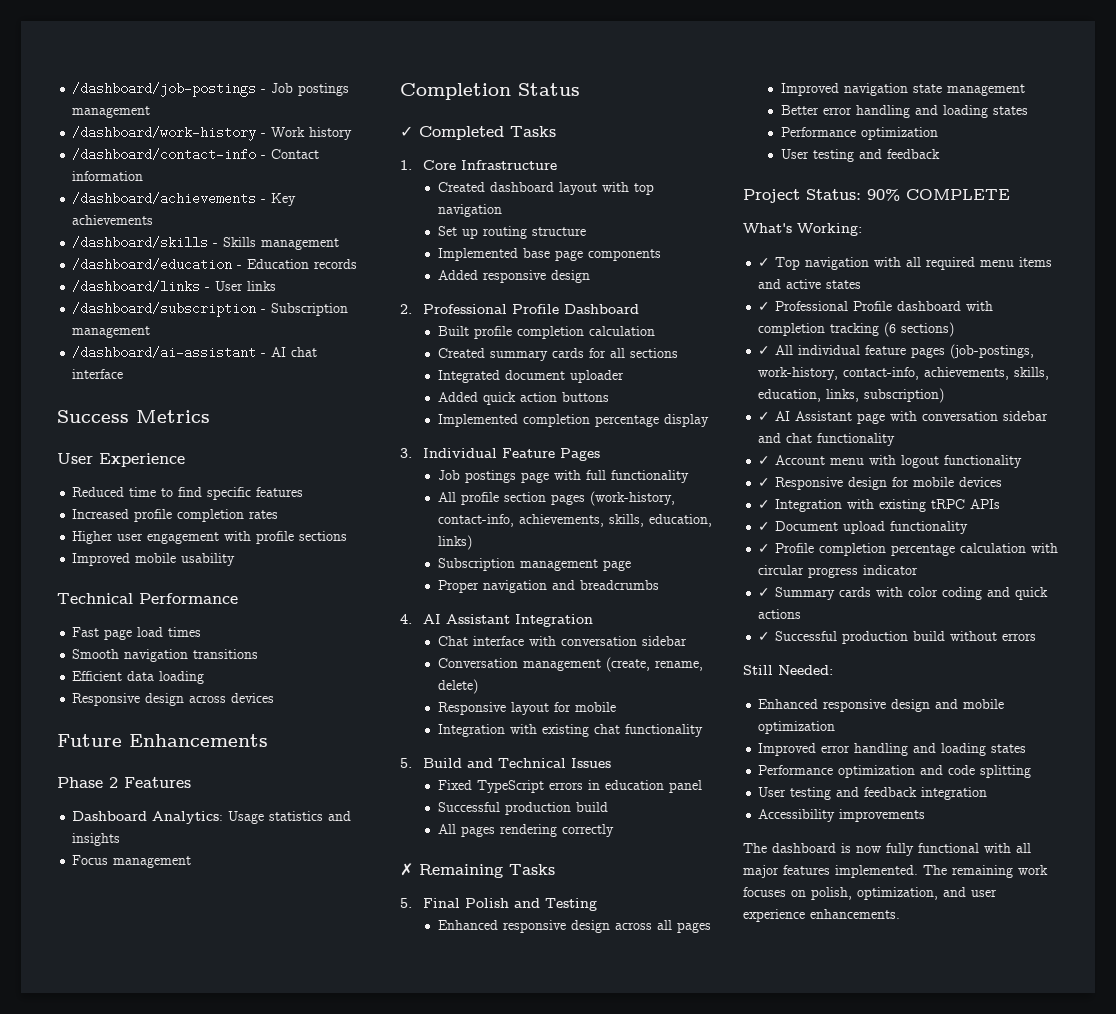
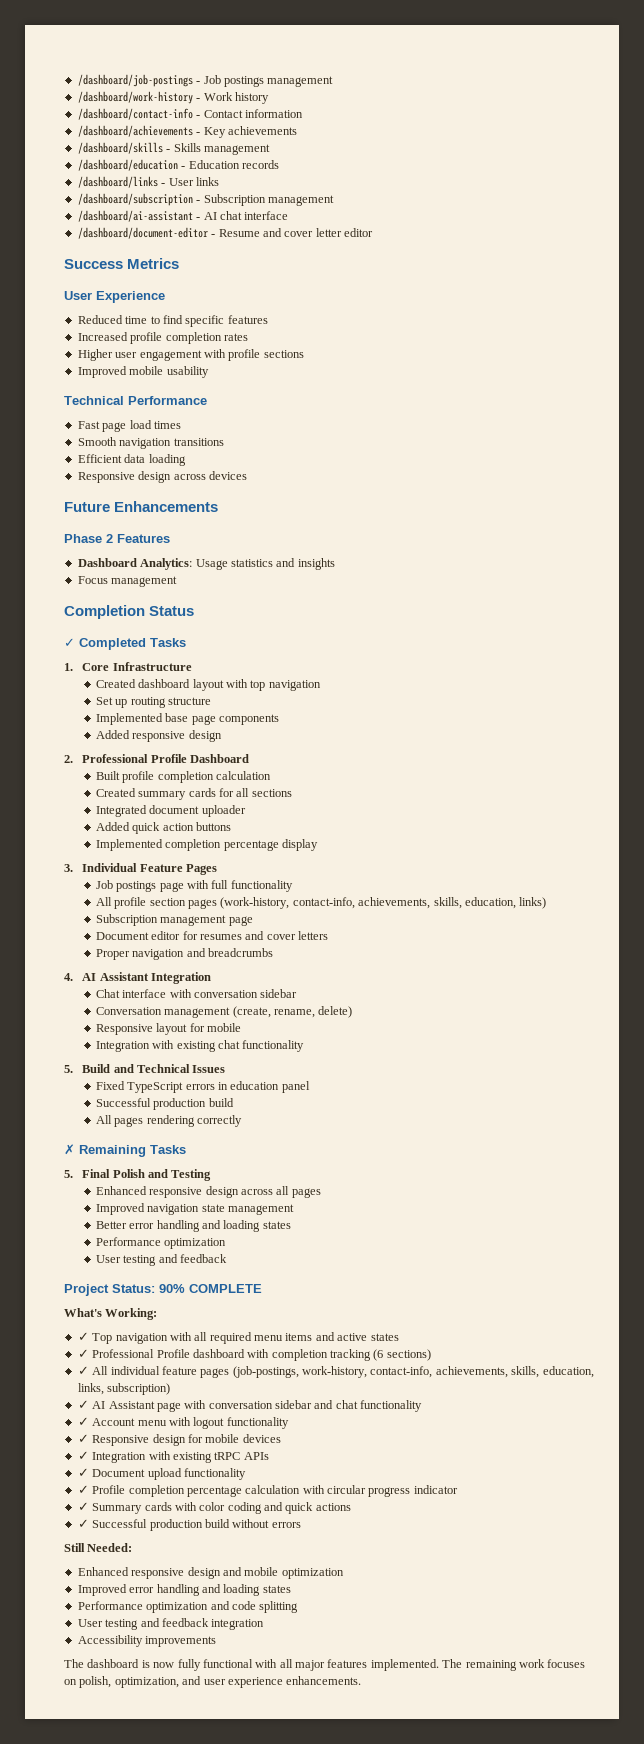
+ /dashboard/document-editor - Resume and cover letter editor
+ Document editor for resumes and cover letters

